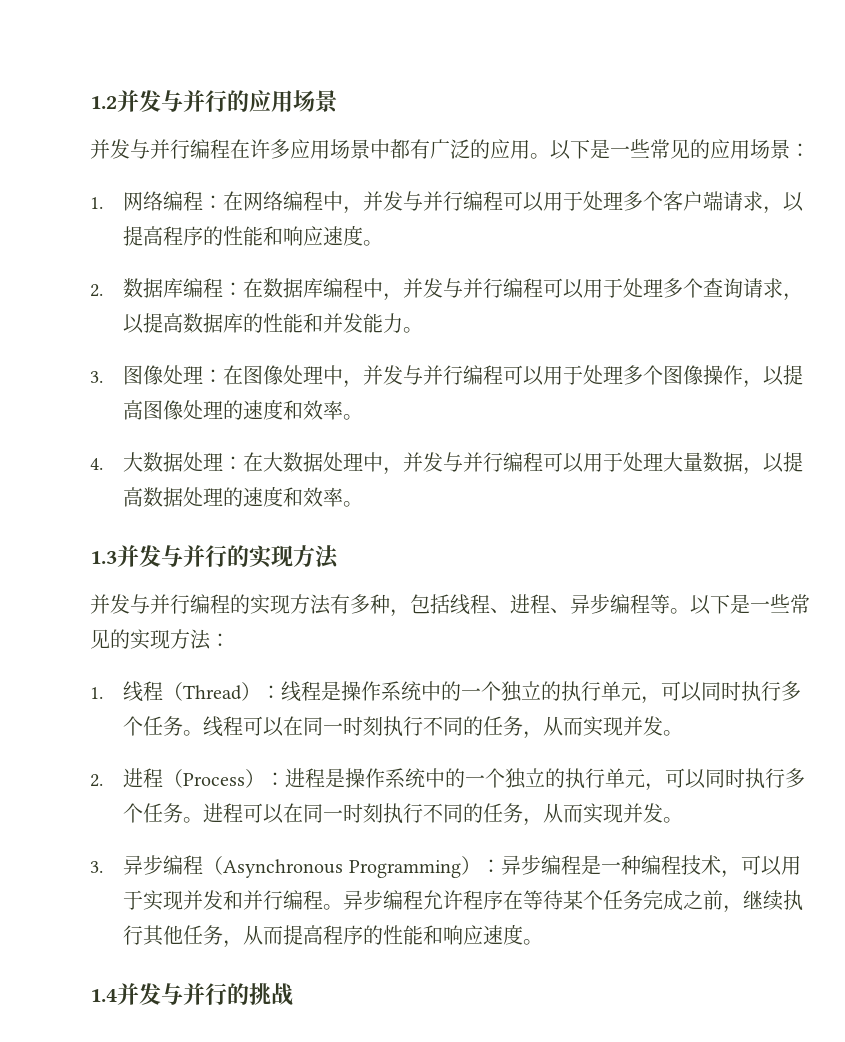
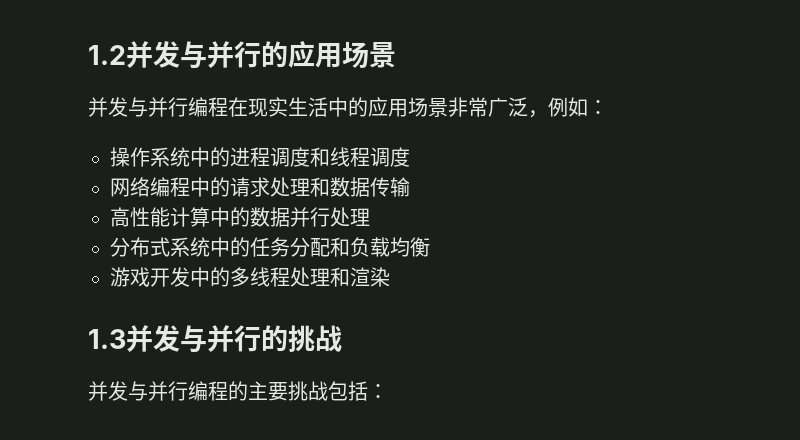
- 并发与并行编程在许多应用场景中都有广泛的应用。以下是一些常见的应用场景：
- 1.网络编程：在网络编程中，并发与并行编程可以用于处理多个客户端请求，以提高程序的性能和响应速度。
- 2.数据库编程：在数据库编程中，并发与并行编程可以用于处理多个查询请求，以提高数据库的性能和并发能力。
- 3.图像处理：在图像处理中，并发与并行编程可以用于处理多个图像操作，以提高图像处理的速度和效率。
- 4.大数据处理：在大数据处理中，并发与并行编程可以用于处理大量数据，以提高数据处理的速度和效率。
+ 并发与并行编程在现实生活中的应用场景非常广泛，例如：
+ 操作系统中的进程调度和线程调度
+ 网络编程中的请求处理和数据传输
+ 高性能计算中的数据并行处理
+ 分布式系统中的任务分配和负载均衡
+ 游戏开发中的多线程处理和渲染
- 1.3并发与并行的实现方法
+ 1.3并发与并行的挑战
- 并发与并行编程的实现方法有多种，包括线程、进程、异步编程等。以下是一些常见的实现方法：
- 1.线程（Thread）：线程是操作系统中的一个独立的执行单元，可以同时执行多个任务。线程可以在同一时刻执行不同的任务，从而实现并发。
- 2.进程（Process）：进程是操作系统中的一个独立的执行单元，可以同时执行多个任务。进程可以在同一时刻执行不同的任务，从而实现并发。
- 3.异步编程（Asynchronous Programming）：异步编程是一种编程技术，可以用于实现并发和并行编程。异步编程允许程序在等待某个任务完成之前，继续执行其他任务，从而提高程序的性能和响应速度。
- 1.4并发与并行的挑战
+ 并发与并行编程的主要挑战包括：

